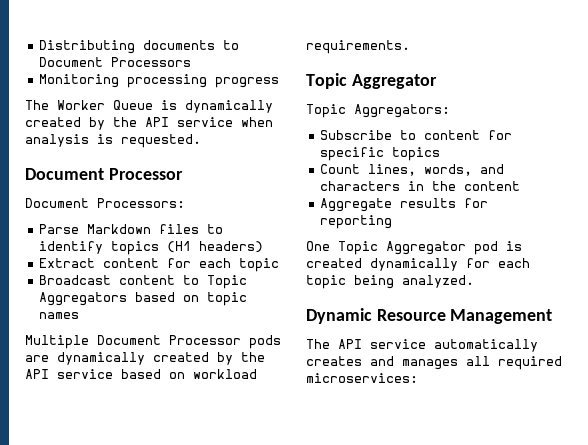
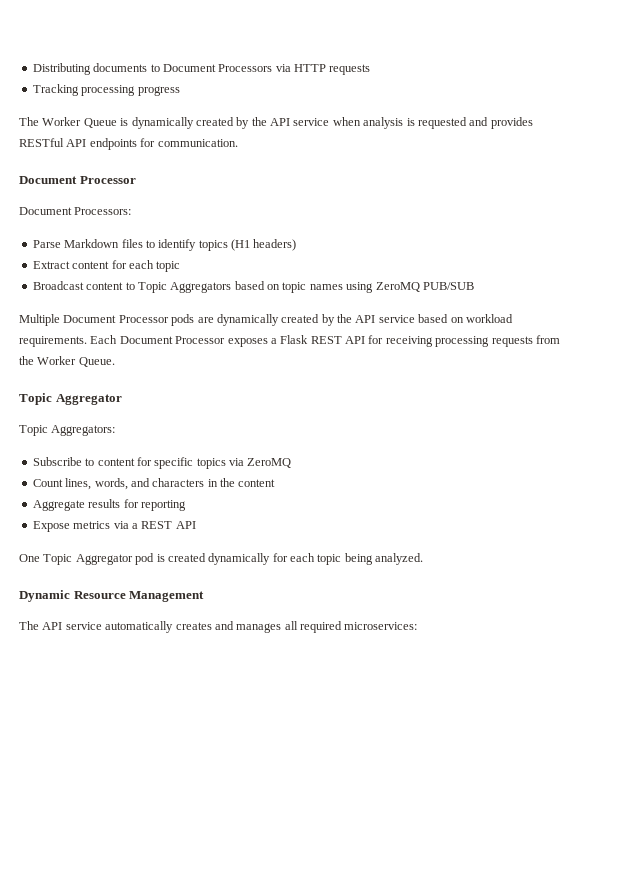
- Distributing documents to Document Processors
- Monitoring processing progress
+ Distributing documents to Document Processors via HTTP requests
+ Tracking processing progress
- The Worker Queue is dynamically created by the API service when analysis is requested.
+ The Worker Queue is dynamically created by the API service when analysis is requested and provides RESTful API endpoints for communication.
- Broadcast content to Topic Aggregators based on topic names
+ Broadcast content to Topic Aggregators based on topic names using ZeroMQ PUB/SUB
+ Each Document Processor exposes a Flask REST API for receiving processing requests from the Worker Queue.
- Subscribe to content for specific topics
+ Subscribe to content for specific topics via ZeroMQ
+ Expose metrics via a REST API

